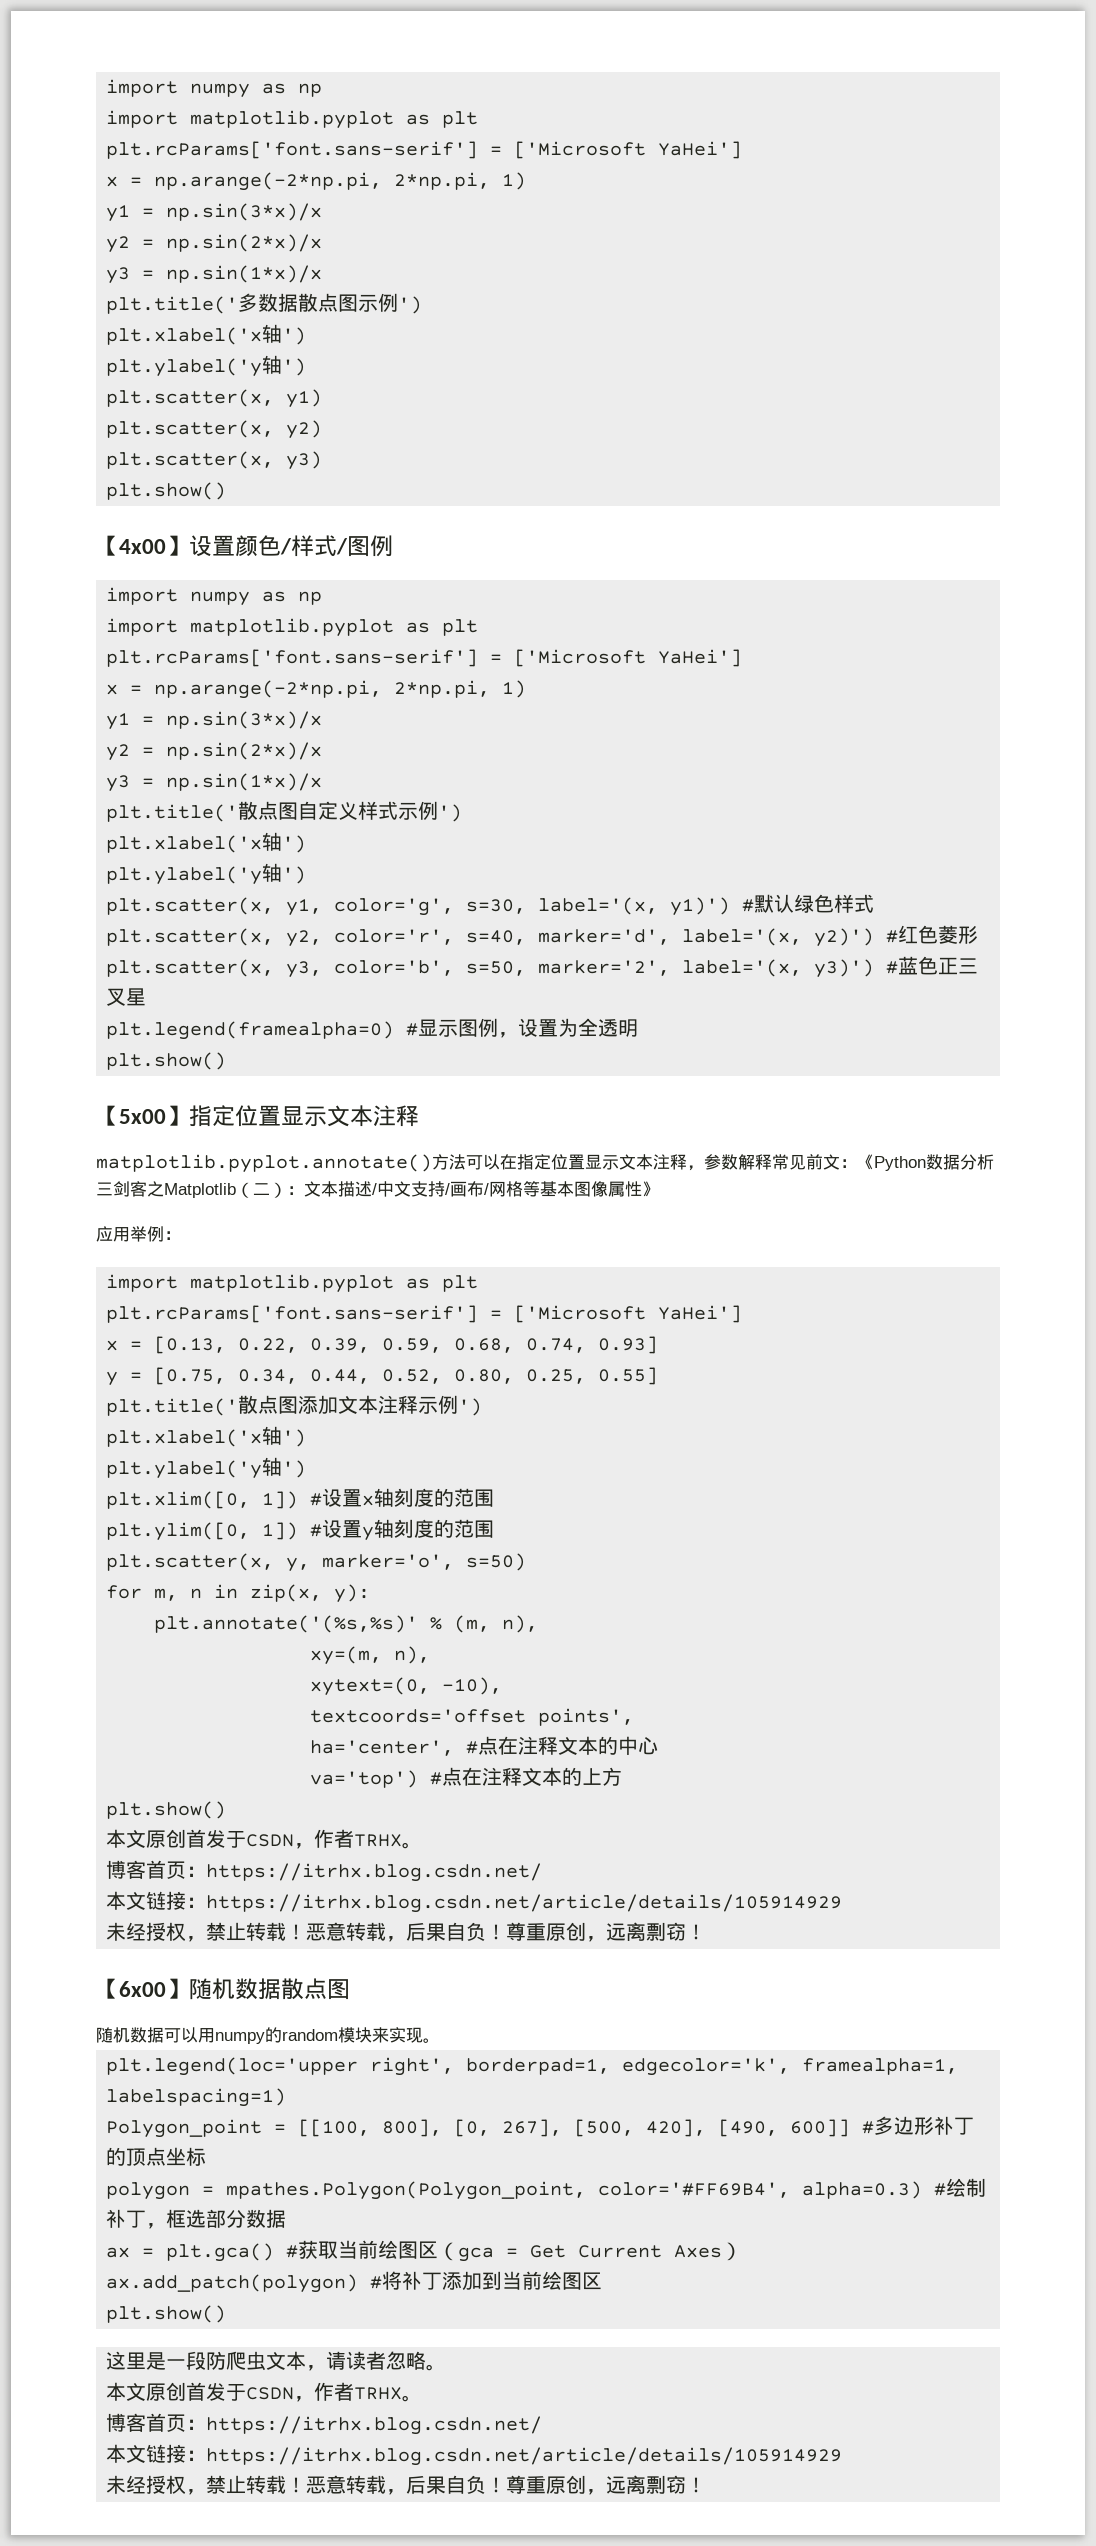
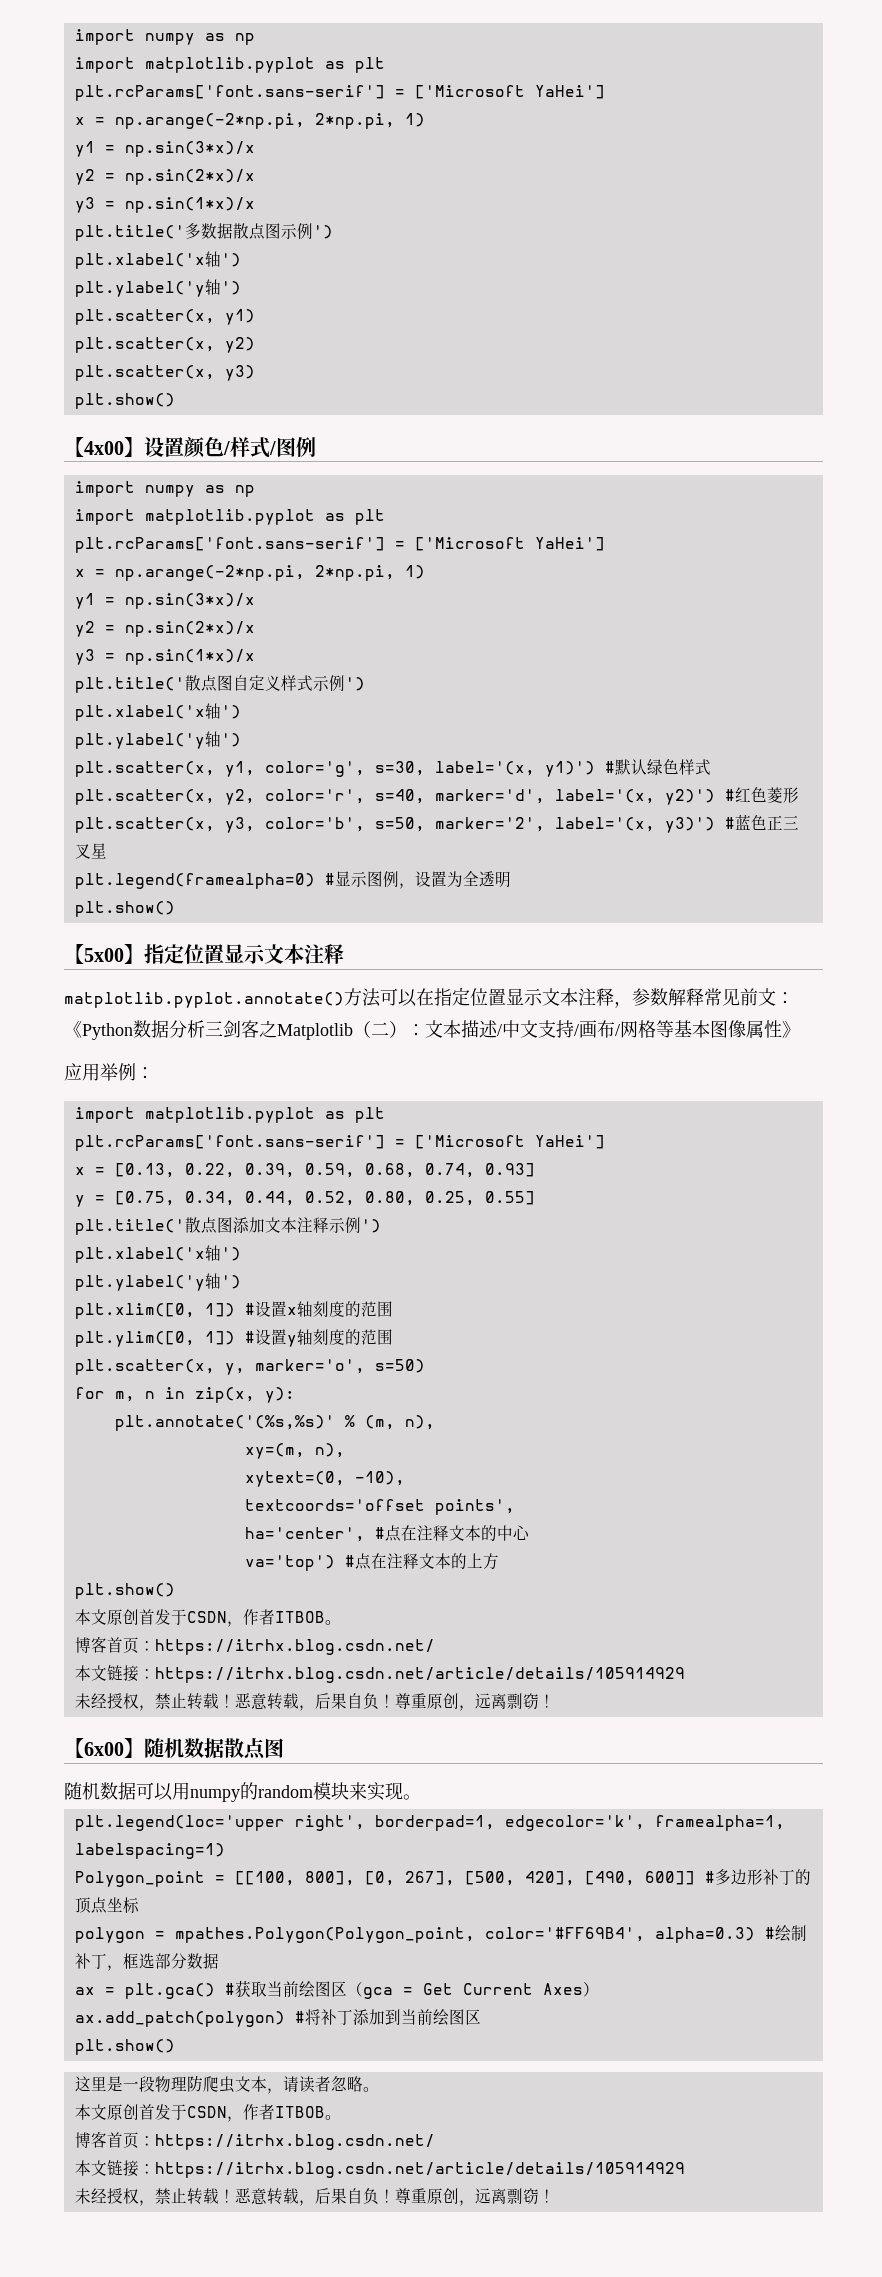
  va='top') #点在注释文本的上方
  plt.show()
- 本文原创首发于CSDN，作者TRHX。
+ 本文原创首发于CSDN，作者ITBOB。
- 这里是一段防爬虫文本，请读者忽略。
- 本文原创首发于CSDN，作者TRHX。
+ 这里是一段物理防爬虫文本，请读者忽略。
+ 本文原创首发于CSDN，作者ITBOB。

